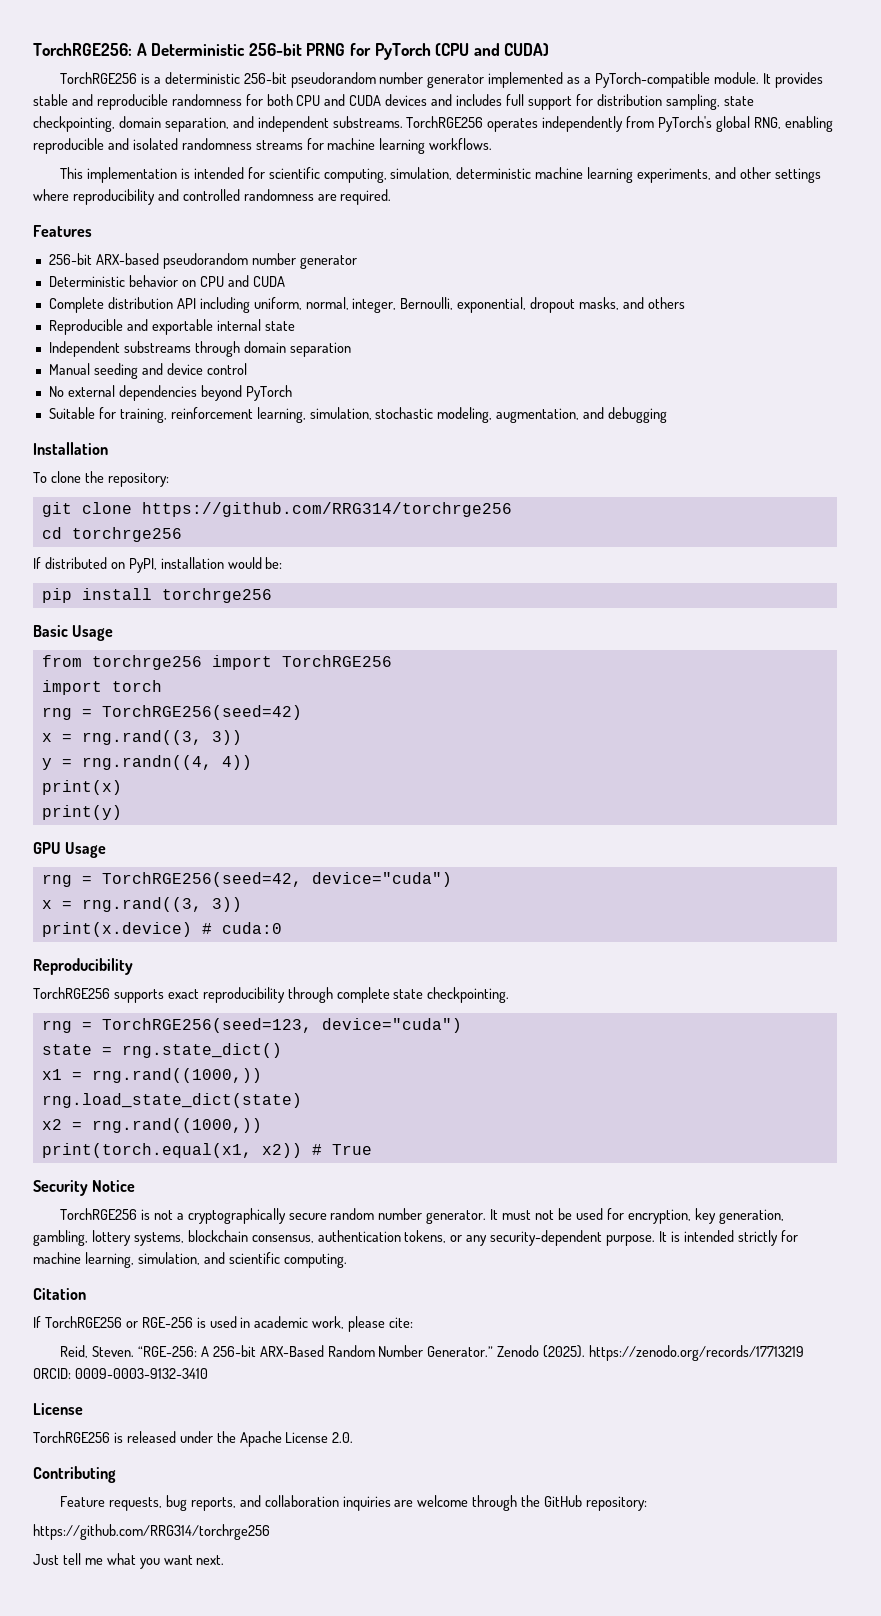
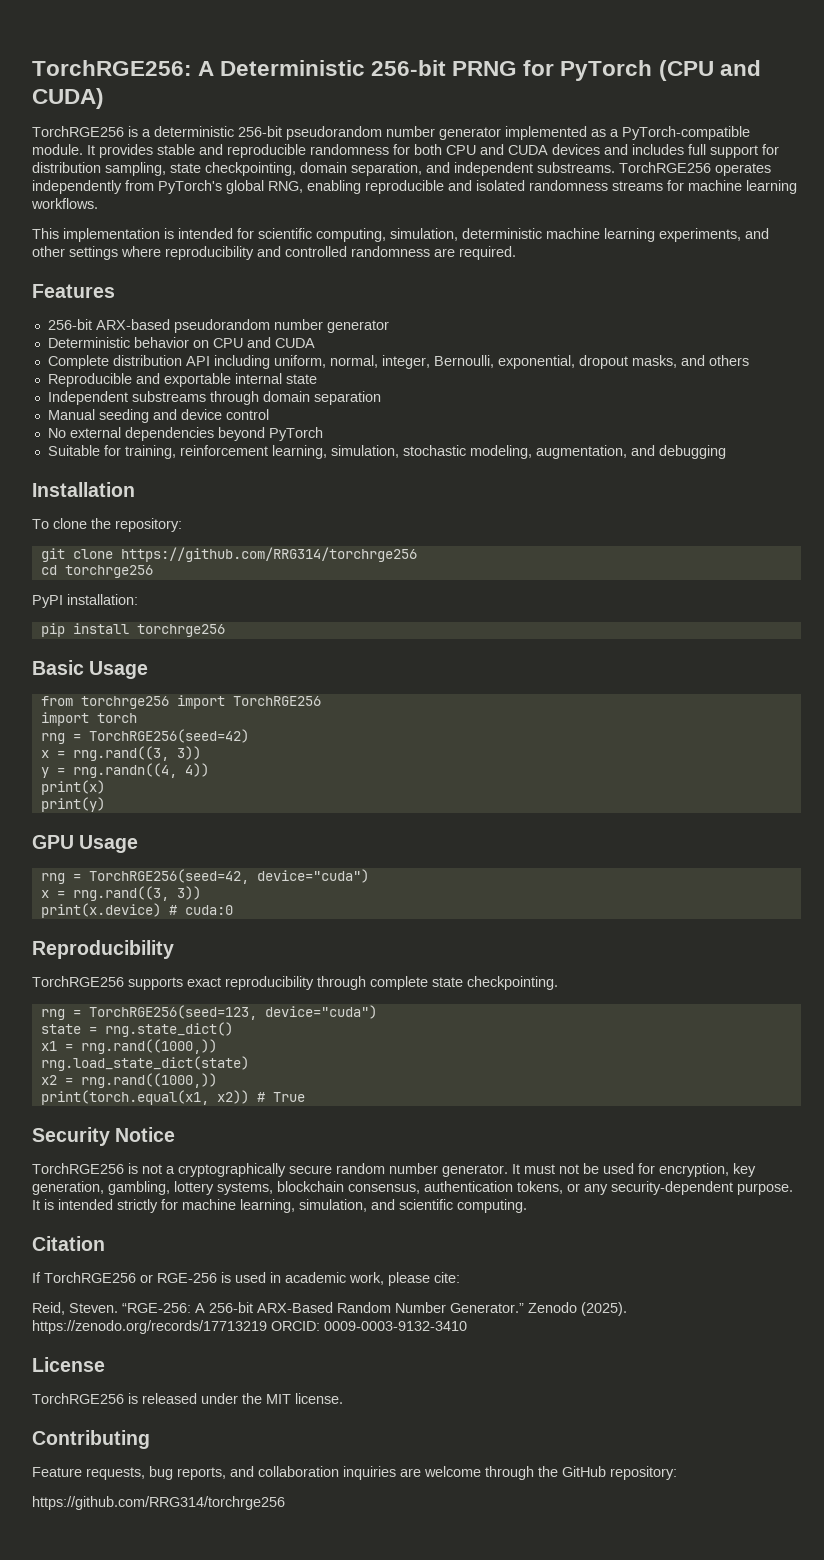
- If distributed on PyPI, installation would be:
+ PyPI installation:
- TorchRGE256 is released under the Apache License 2.0.
+ TorchRGE256 is released under the MIT license.
- Just tell me what you want next.

